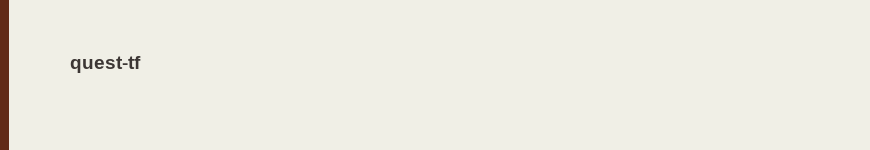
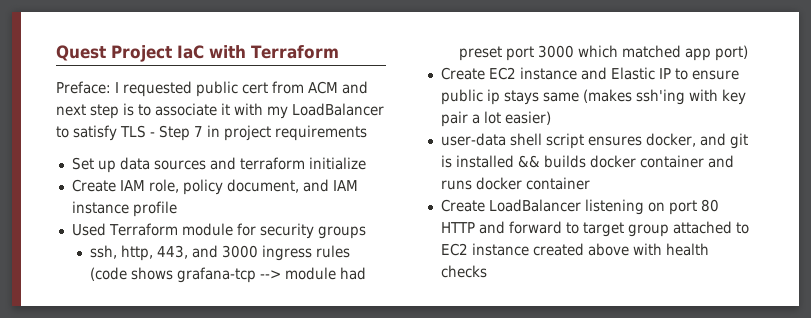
- quest-tf
+ Quest Project IaC with Terraform
+ Preface: I requested public cert from ACM and next step is to associate it with my LoadBalancer to satisfy TLS - Step 7 in project requirements
+ Set up data sources and terraform initialize
+ Create IAM role, policy document, and IAM instance profile
+ Used Terraform module for security groups
+ ssh, http, 443, and 3000 ingress rules (code shows grafana-tcp --> module had preset port 3000 which matched app port)
+ Create EC2 instance and Elastic IP to ensure public ip stays same (makes ssh'ing with key pair a lot easier)
+ user-data shell script ensures docker, and git is installed && builds docker container and runs docker container
+ Create LoadBalancer listening on port 80 HTTP and forward to target group attached to EC2 instance created above with health checks

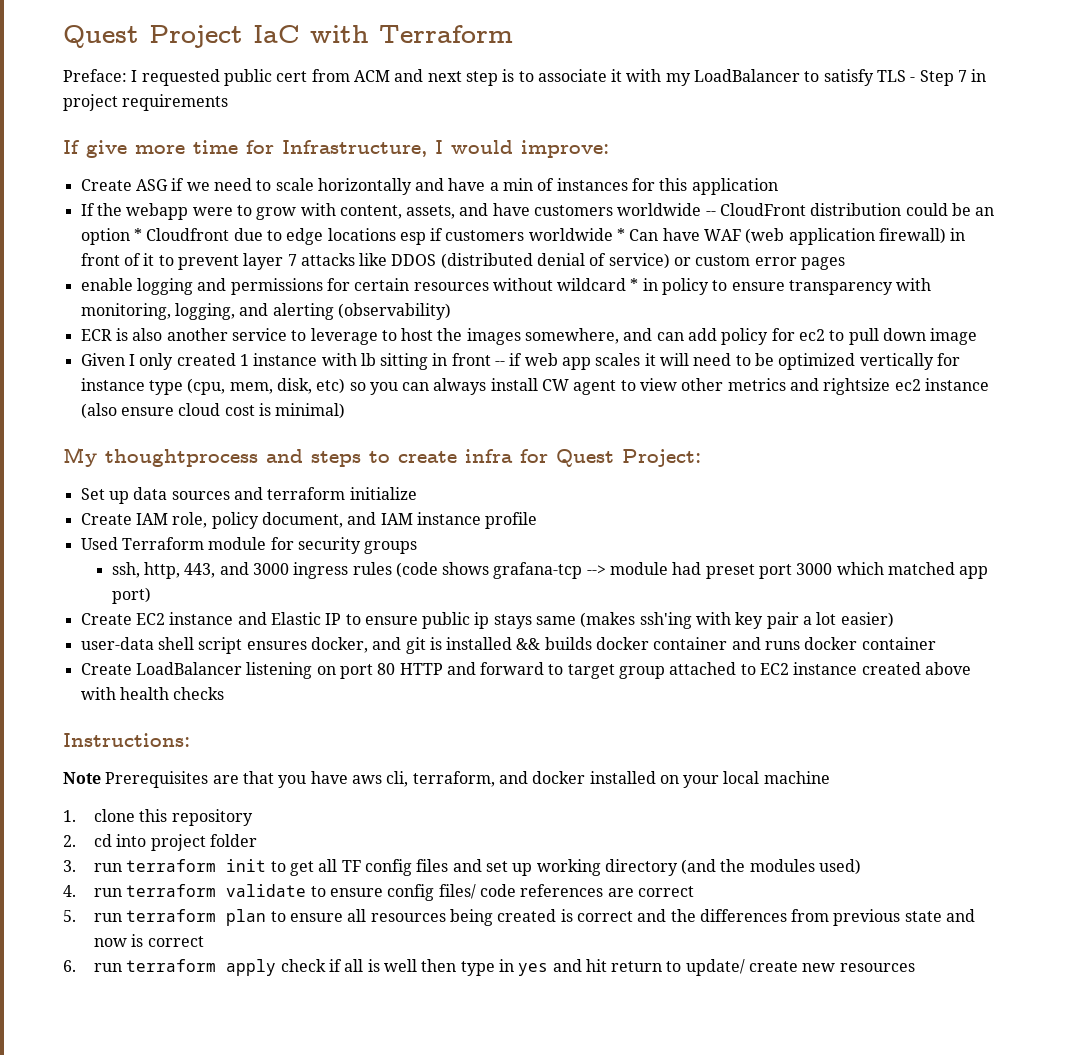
+ If give more time for Infrastructure, I would improve:
+ Create ASG if we need to scale horizontally and have a min of instances for this application
+ If the webapp were to grow with content, assets, and have customers worldwide -- CloudFront distribution could be an option * Cloudfront due to edge locations esp if customers worldwide * Can have WAF (web application firewall) in front of it to prevent layer 7 attacks like DDOS (distributed denial of service) or custom error pages
+ enable logging and permissions for certain resources without wildcard * in policy to ensure transparency with monitoring, logging, and alerting (observability)
+ ECR is also another service to leverage to host the images somewhere, and can add policy for ec2 to pull down image
+ Given I only created 1 instance with lb sitting in front -- if web app scales it will need to be optimized vertically for instance type (cpu, mem, disk, etc) so you can always install CW agent to view other metrics and rightsize ec2 instance (also ensure cloud cost is minimal)
+ My thoughtprocess and steps to create infra for Quest Project:
+ Instructions:
+ Note Prerequisites are that you have aws cli, terraform, and docker installed on your local machine
+ 1. clone this repository
+ 2. cd into project folder
+ 3. run terraform init to get all TF config files and set up working directory (and the modules used)
+ 4. run terraform validate to ensure config files/ code references are correct
+ 5. run terraform plan to ensure all resources being created is correct and the differences from previous state and now is correct
+ 6. run terraform apply check if all is well then type in yes and hit return to update/ create new resources

